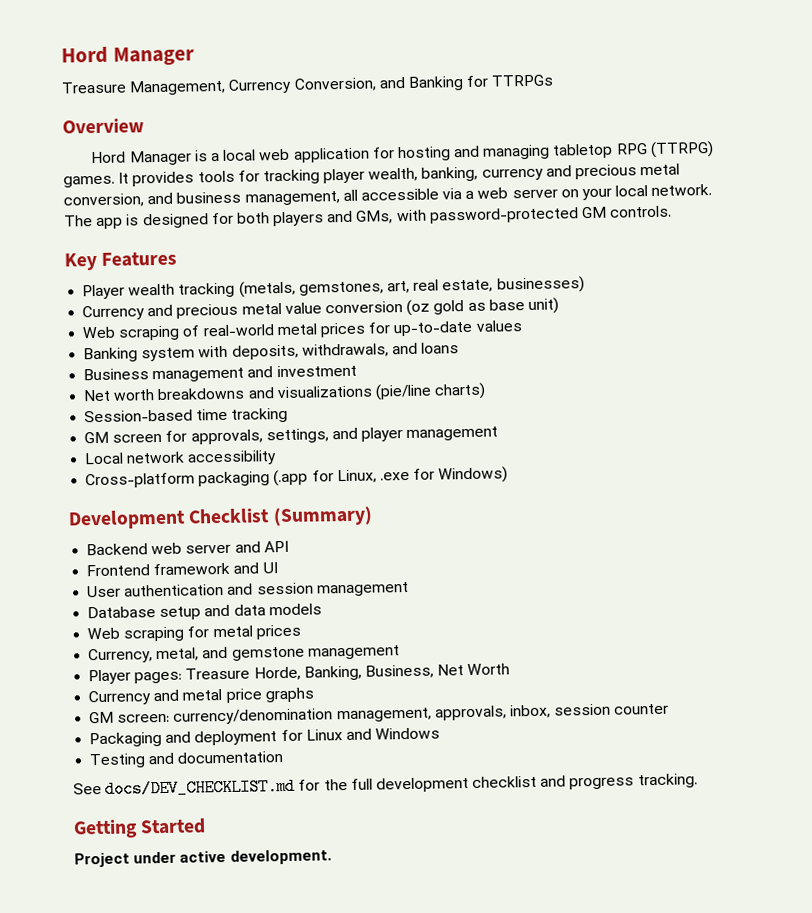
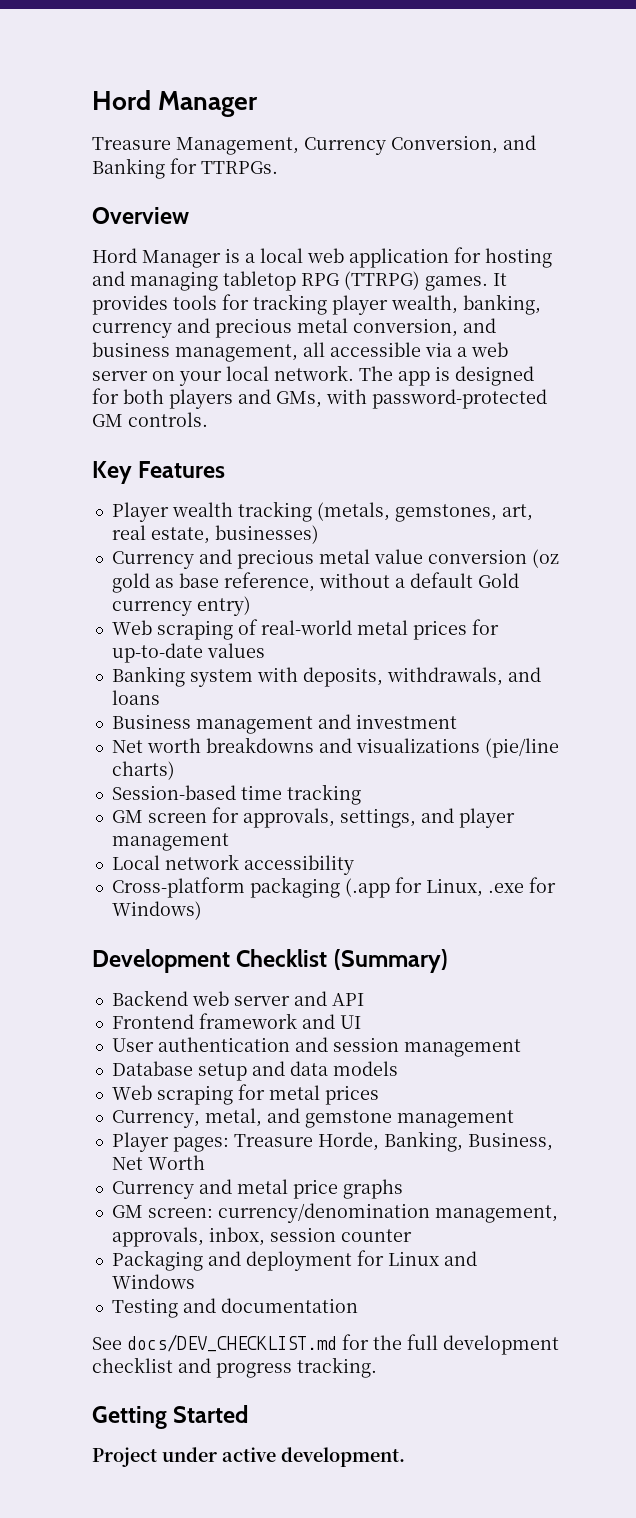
- Treasure Management, Currency Conversion, and Banking for TTRPGs
+ Treasure Management, Currency Conversion, and Banking for TTRPGs.
- Currency and precious metal value conversion (oz gold as base unit)
+ Currency and precious metal value conversion (oz gold as base reference, without a default Gold currency entry)

